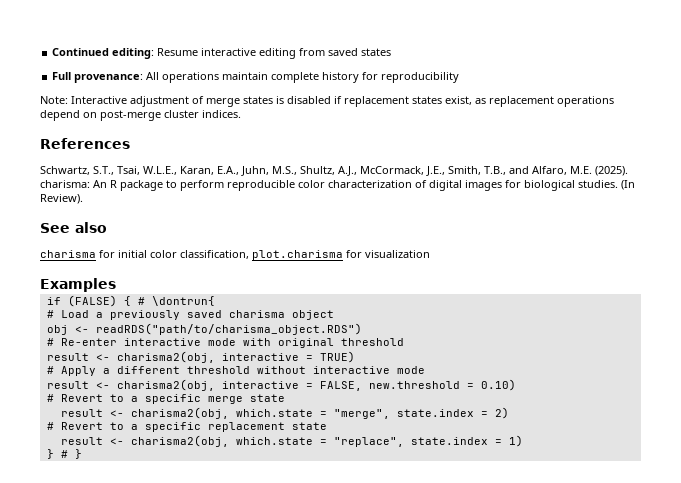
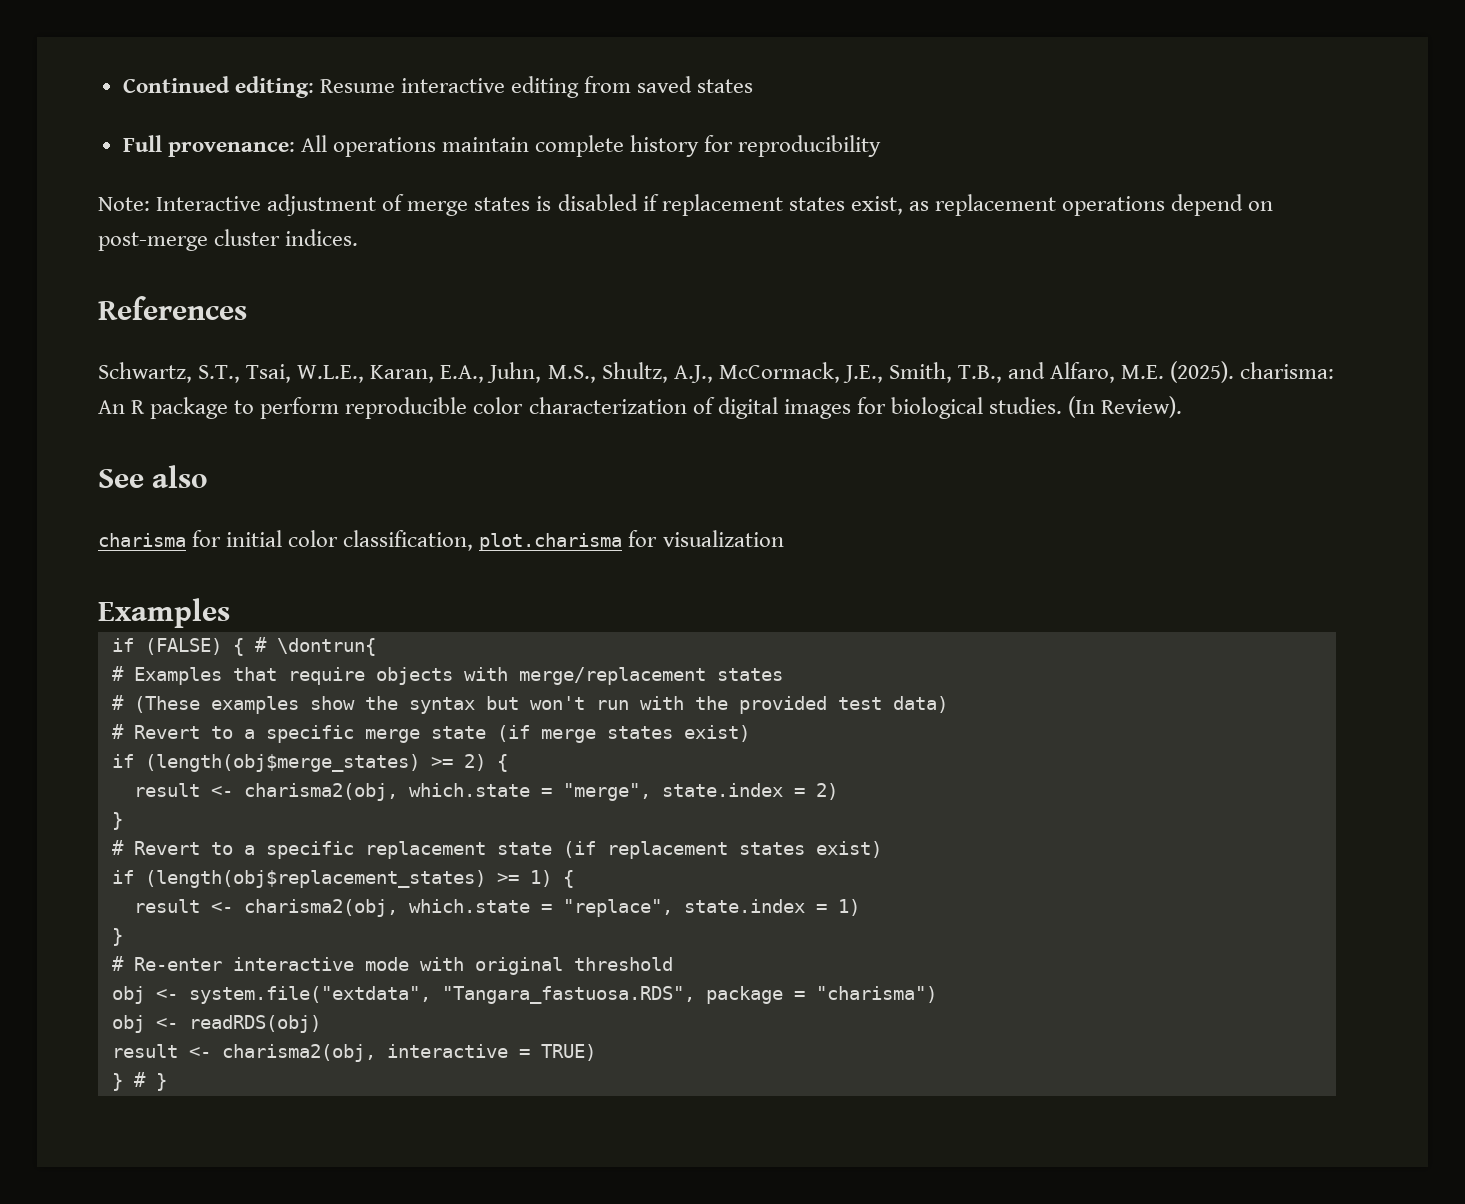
- # Load a previously saved charisma object
- obj <- readRDS("path/to/charisma_object.RDS")
- # Re-enter interactive mode with original threshold
- result <- charisma2(obj, interactive = TRUE)
- # Apply a different threshold without interactive mode
- result <- charisma2(obj, interactive = FALSE, new.threshold = 0.10)
+ # Examples that require objects with merge/replacement states
+ # (These examples show the syntax but won't run with the provided test data)
- # Revert to a specific merge state
+ # Revert to a specific merge state (if merge states exist)
+ if (length(obj$merge_states) >= 2) {
  result <- charisma2(obj, which.state = "merge", state.index = 2)
+ }
- # Revert to a specific replacement state
+ # Revert to a specific replacement state (if replacement states exist)
+ if (length(obj$replacement_states) >= 1) {
  result <- charisma2(obj, which.state = "replace", state.index = 1)
+ }
+ # Re-enter interactive mode with original threshold
+ obj <- system.file("extdata", "Tangara_fastuosa.RDS", package = "charisma")
+ obj <- readRDS(obj)
+ result <- charisma2(obj, interactive = TRUE)

